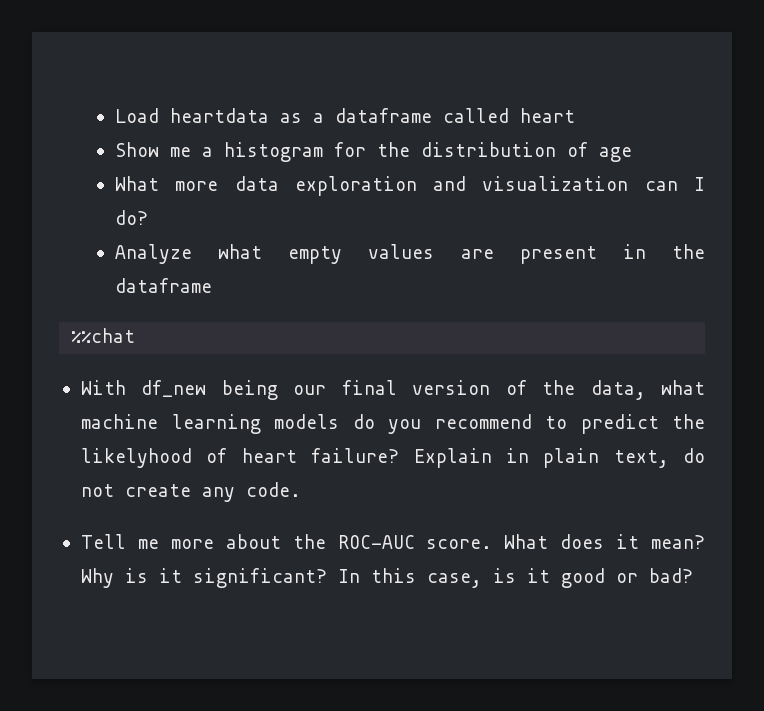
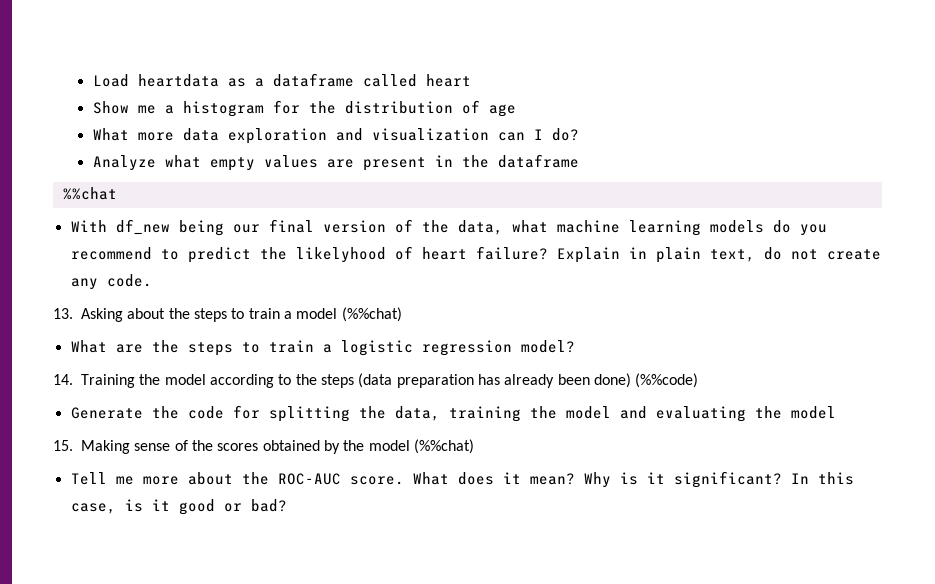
+ 13. Asking about the steps to train a model (%%chat)
+ What are the steps to train a logistic regression model?
+ 14. Training the model according to the steps (data preparation has already been done) (%%code)
+ Generate the code for splitting the data, training the model and evaluating the model
+ 15. Making sense of the scores obtained by the model (%%chat)

